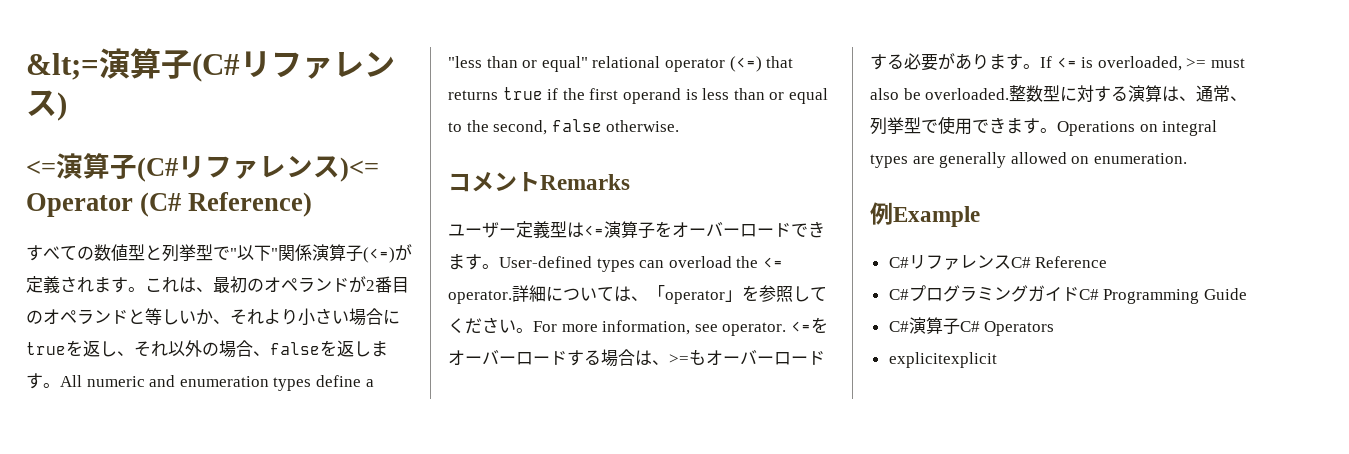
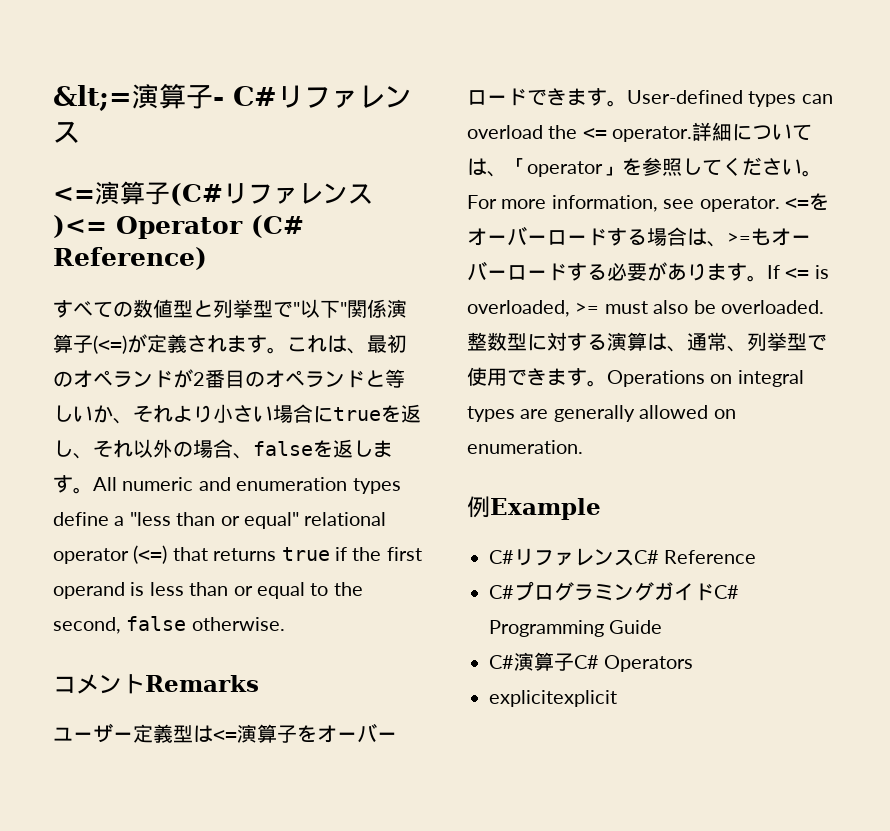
- &lt;=演算子(C#リファレンス)
+ &lt;=演算子- C#リファレンス

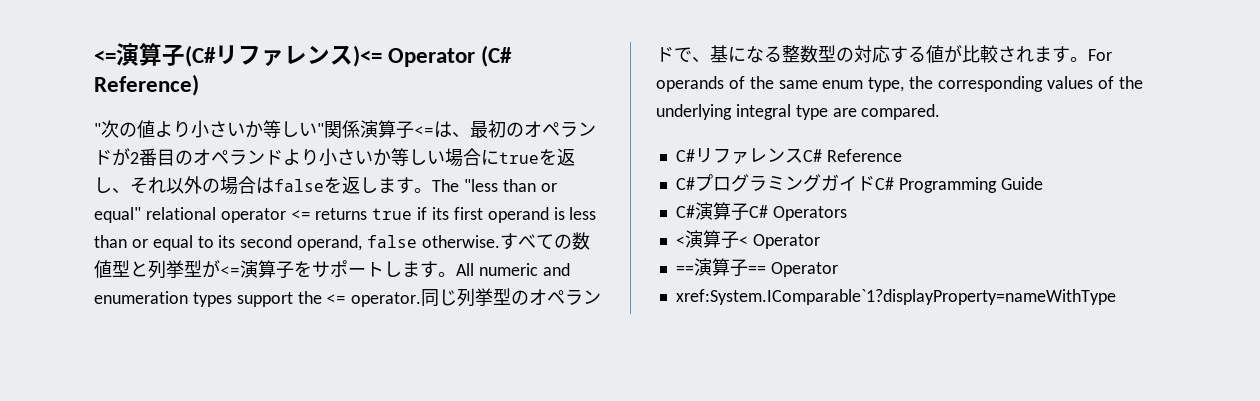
- &lt;=演算子- C#リファレンス
- すべての数値型と列挙型で"以下"関係演算子(<=)が定義されます。これは、最初のオペランドが2番目のオペランドと等しいか、それより小さい場合にtrueを返し、それ以外の場合、falseを返します。
+ "次の値より小さいか等しい"関係演算子<=は、最初のオペランドが2番目のオペランドより小さいか等しい場合にtrueを返し、それ以外の場合はfalseを返します。
+ The "less than or equal" relational operator <= returns true if its first operand is less than or equal to its second operand, false otherwise.すべての数値型と列挙型が<=演算子をサポートします。
- All numeric and enumeration types define a "less than or equal" relational operator (<=) that returns true if the first operand is less than or equal to the second, false otherwise.
- コメントRemarks
- ユーザー定義型は<=演算子をオーバーロードできます。User-defined types can overload the <= operator.詳細については、「operator」を参照してください。For more information, see operator. <=をオーバーロードする場合は、>=もオーバーロードする必要があります。If <= is overloaded, >= must also be overloaded.整数型に対する演算は、通常、列挙型で使用できます。Operations on integral types are generally allowed on enumeration.
- 例Example
+ All numeric and enumeration types support the <= operator.同じ列挙型のオペランドで、基になる整数型の対応する値が比較されます。For operands of the same enum type, the corresponding values of the underlying integral type are compared.
- explicitexplicit
+ <演算子< Operator
+ ==演算子== Operator
+ xref:System.IComparable`1?displayProperty=nameWithType

